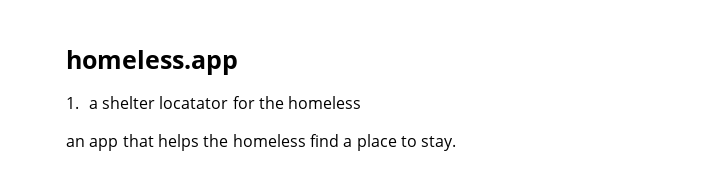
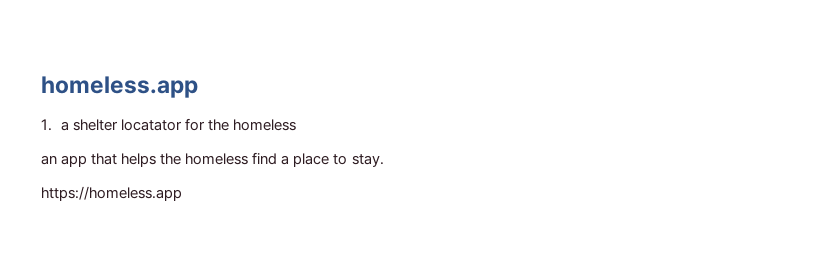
+ https://homeless.app

